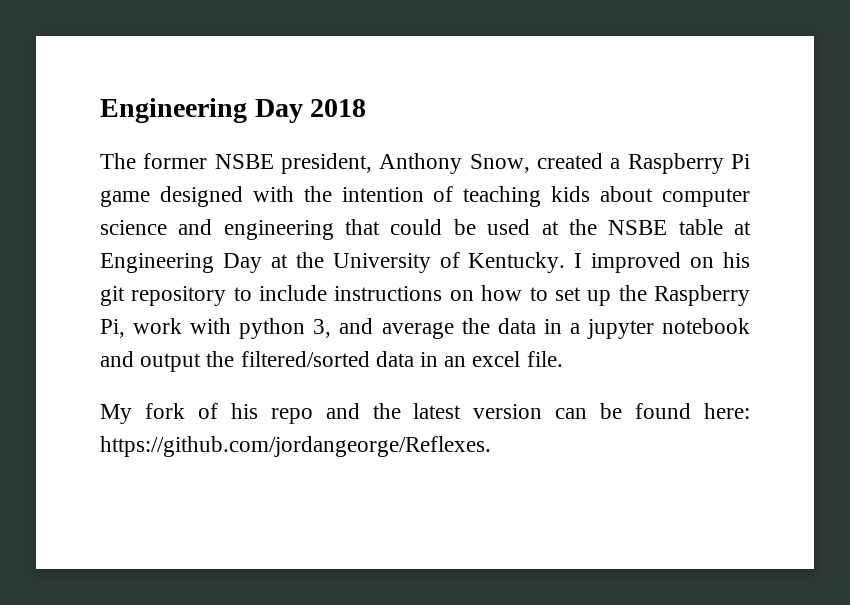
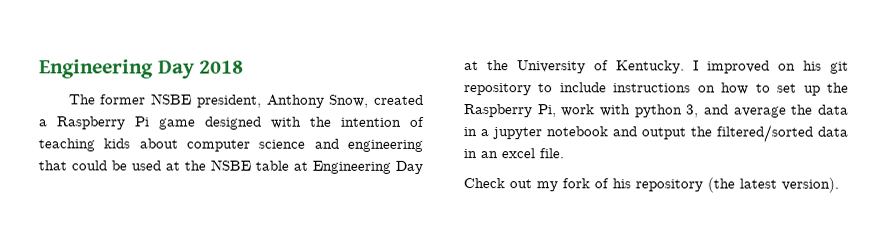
- My fork of his repo and the latest version can be found here: https://github.com/jordangeorge/Reflexes.
+ Check out my fork of his repository (the latest version).

